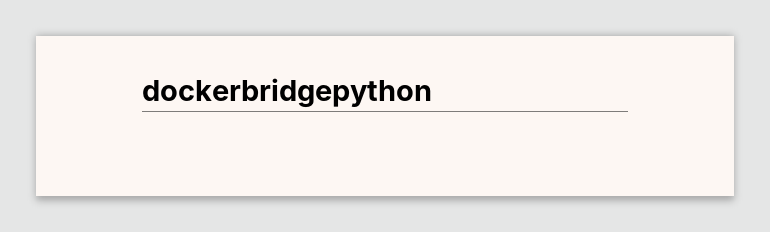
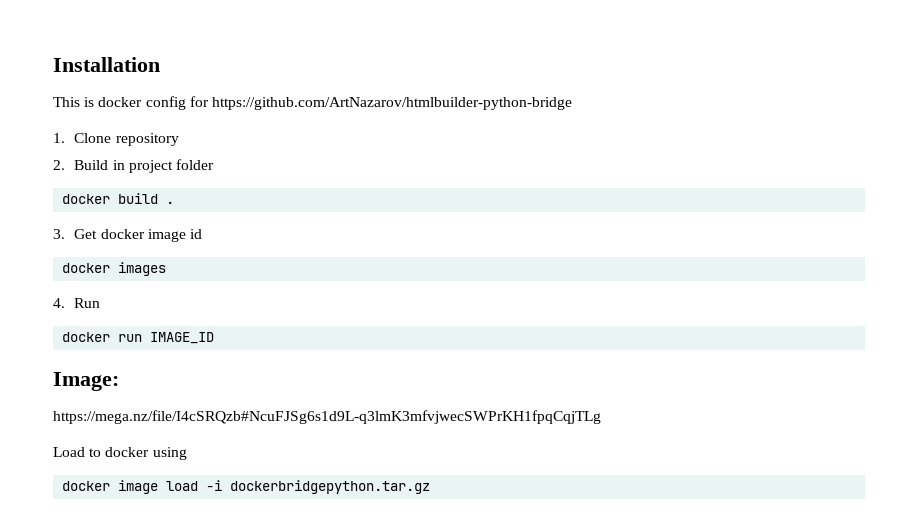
- dockerbridgepython
+ Installation
+ This is docker config for https://github.com/ArtNazarov/htmlbuilder-python-bridge
+ 1. Clone repository
+ 2. Build in project folder
+ docker build .
+ 3. Get docker image id
+ docker images
+ 4. Run
+ docker run IMAGE_ID
+ Image:
+ https://mega.nz/file/I4cSRQzb#NcuFJSg6s1d9L-q3lmK3mfvjwecSWPrKH1fpqCqjTLg
+ Load to docker using
+ docker image load -i dockerbridgepython.tar.gz

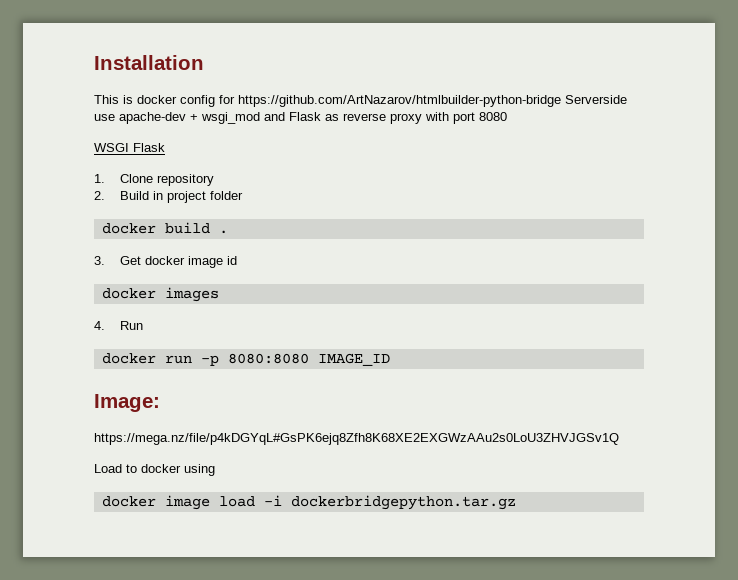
- This is docker config for https://github.com/ArtNazarov/htmlbuilder-python-bridge
+ This is docker config for https://github.com/ArtNazarov/htmlbuilder-python-bridge Serverside use apache-dev + wsgi_mod and Flask as reverse proxy with port 8080
+ WSGI Flask
- docker run IMAGE_ID
+ docker run -p 8080:8080 IMAGE_ID
- https://mega.nz/file/I4cSRQzb#NcuFJSg6s1d9L-q3lmK3mfvjwecSWPrKH1fpqCqjTLg
+ https://mega.nz/file/p4kDGYqL#GsPK6ejq8Zfh8K68XE2EXGWzAAu2s0LoU3ZHVJGSv1Q

